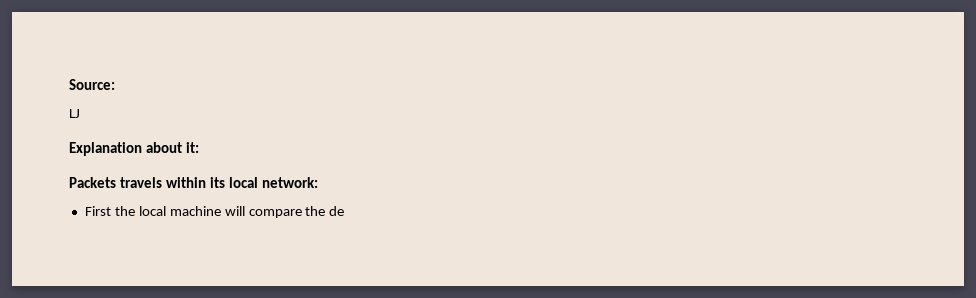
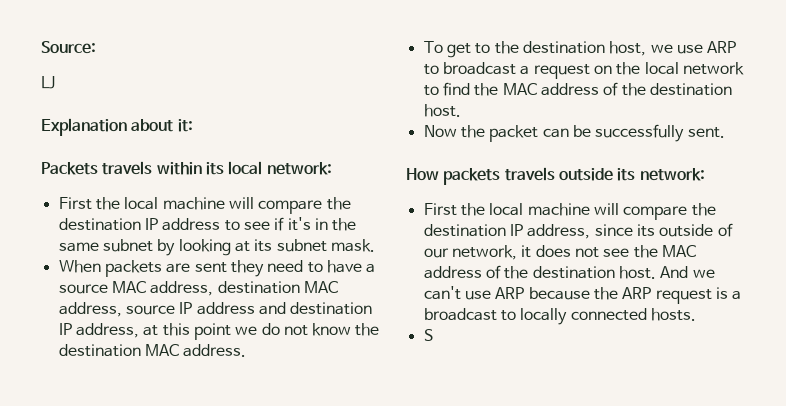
- First the local machine will compare the de
+ First the local machine will compare the destination IP address to see if it's in the same subnet by looking at its subnet mask.
+ When packets are sent they need to have a source MAC address, destination MAC address, source IP address and destination IP address, at this point we do not know the destination MAC address.
+ To get to the destination host, we use ARP to broadcast a request on the local network to find the MAC address of the destination host.
+ Now the packet can be successfully sent.
+ How packets travels outside its network:
+ First the local machine will compare the destination IP address, since its outside of our network, it does not see the MAC address of the destination host. And we can't use ARP because the ARP request is a broadcast to locally connected hosts.
+ S

